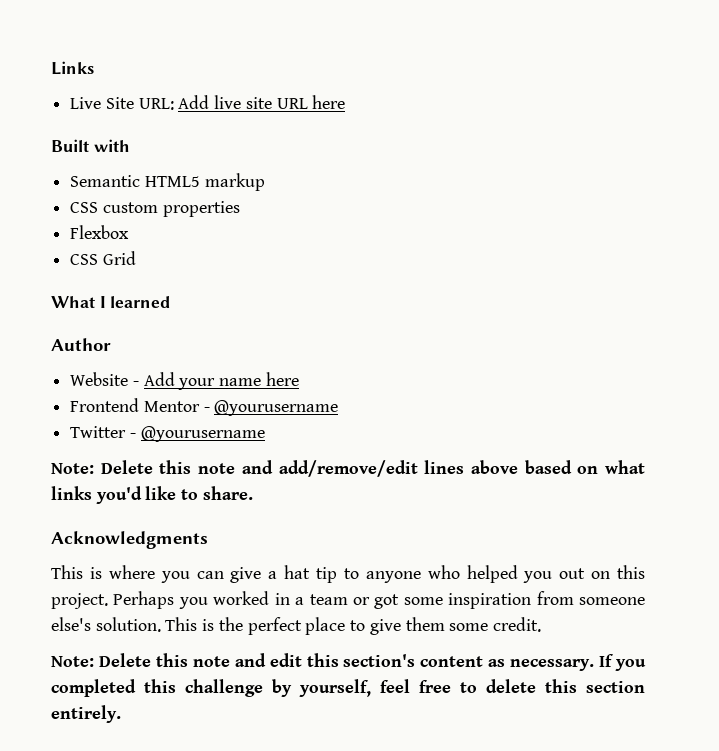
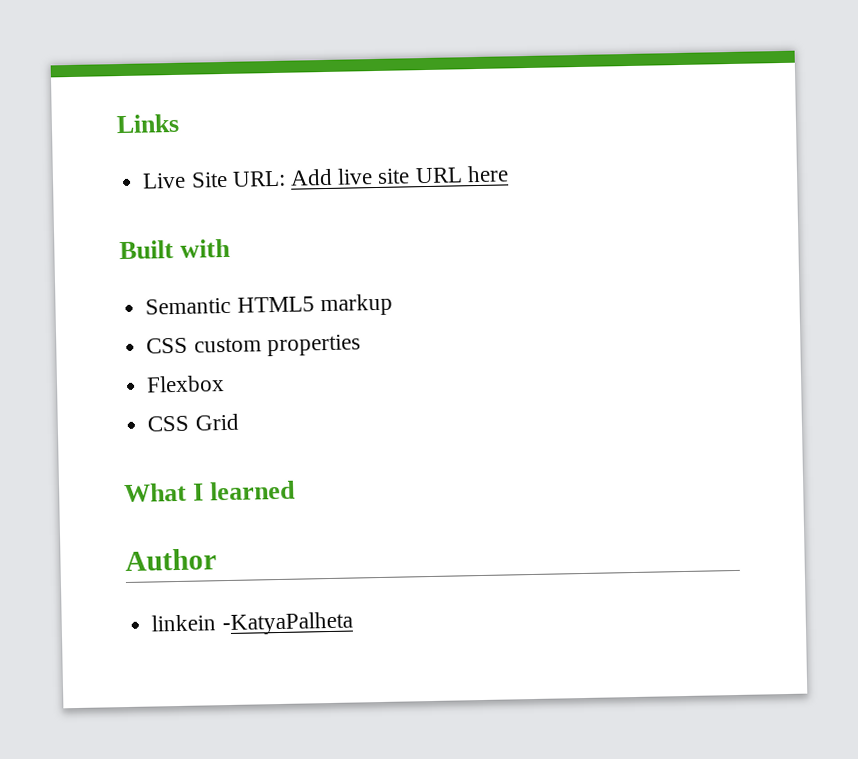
- Website - Add your name here
- Frontend Mentor - @yourusername
- Twitter - @yourusername
- Note: Delete this note and add/remove/edit lines above based on what links you'd like to share.
- Acknowledgments
- This is where you can give a hat tip to anyone who helped you out on this project. Perhaps you worked in a team or got some inspiration from someone else's solution. This is the perfect place to give them some credit.
- Note: Delete this note and edit this section's content as necessary. If you completed this challenge by yourself, feel free to delete this section entirely.
+ linkein -KatyaPalheta

